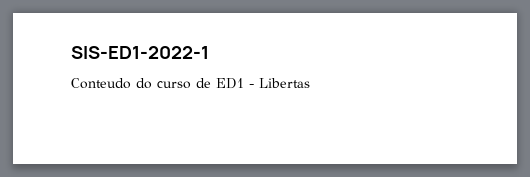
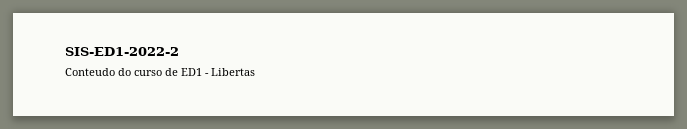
- SIS-ED1-2022-1
+ SIS-ED1-2022-2

